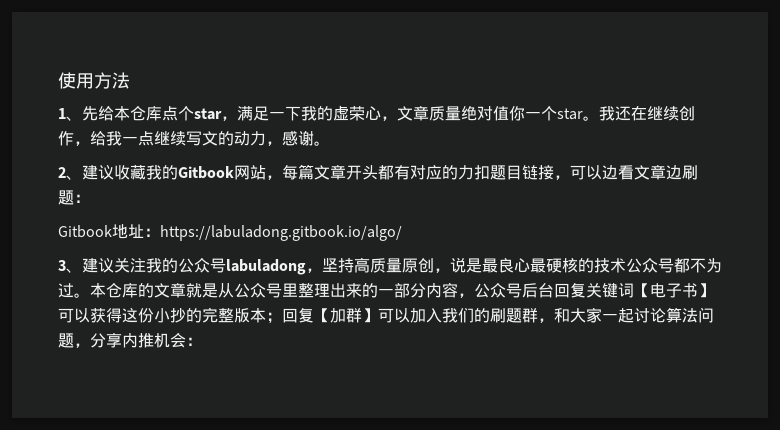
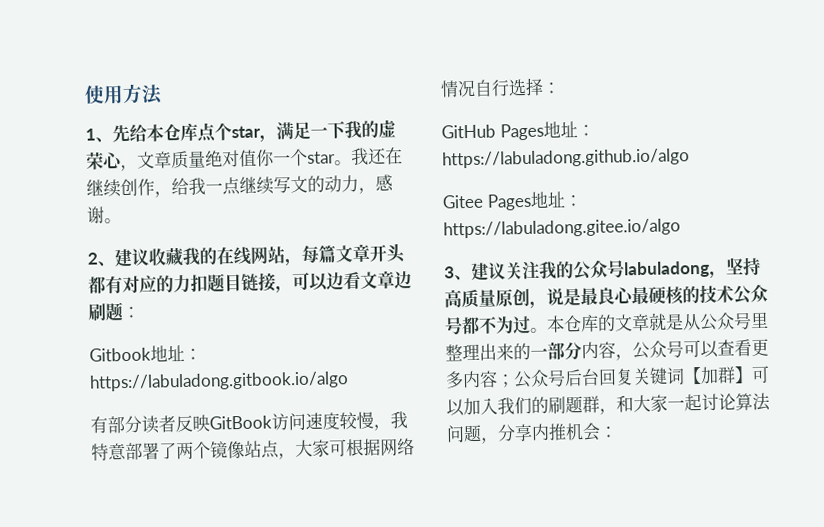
- 2、建议收藏我的Gitbook网站，每篇文章开头都有对应的力扣题目链接，可以边看文章边刷题：
+ 2、建议收藏我的在线网站，每篇文章开头都有对应的力扣题目链接，可以边看文章边刷题：
- Gitbook地址：https://labuladong.gitbook.io/algo/
+ Gitbook地址：https://labuladong.gitbook.io/algo
+ 有部分读者反映GitBook访问速度较慢，我特意部署了两个镜像站点，大家可根据网络情况自行选择：
+ GitHub Pages地址：https://labuladong.github.io/algo
+ Gitee Pages地址：https://labuladong.gitee.io/algo
- 本仓库的文章就是从公众号里整理出来的一部分内容，公众号后台回复关键词【电子书】可以获得这份小抄的完整版本；回复【加群】可以加入我们的刷题群，和大家一起讨论算法问题，分享内推机会：
+ 本仓库的文章就是从公众号里整理出来的一部分内容，公众号可以查看更多内容；公众号后台回复关键词【加群】可以加入我们的刷题群，和大家一起讨论算法问题，分享内推机会：

